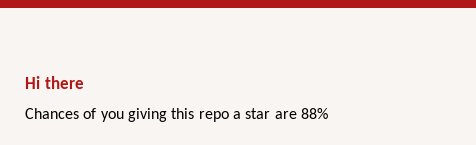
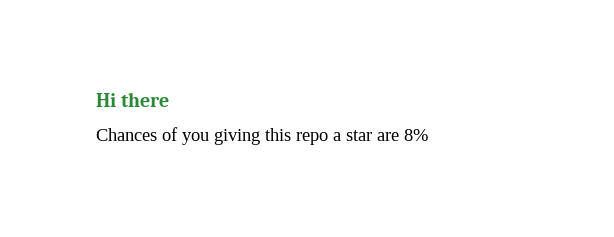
- Chances of you giving this repo a star are 88%
+ Chances of you giving this repo a star are 8%

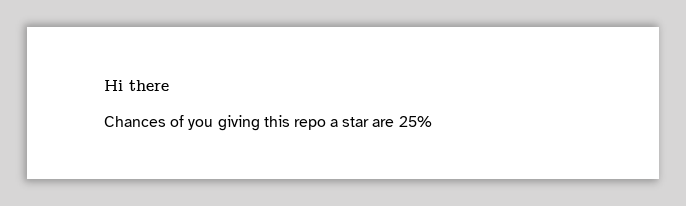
- Chances of you giving this repo a star are 8%
+ Chances of you giving this repo a star are 25%

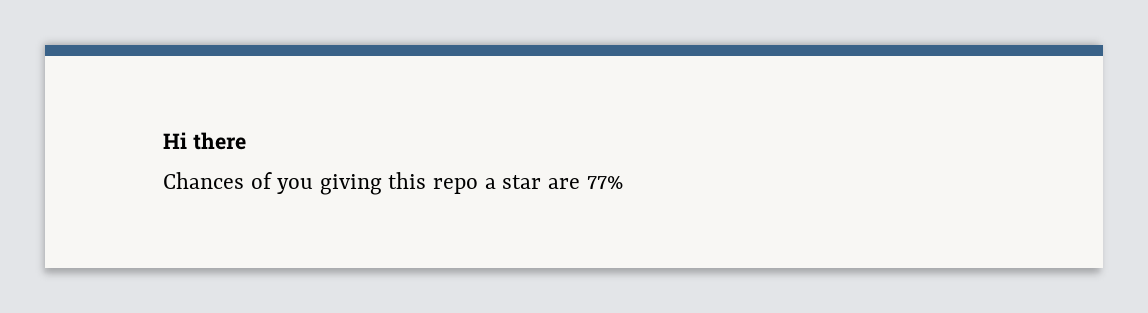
- Chances of you giving this repo a star are 25%
+ Chances of you giving this repo a star are 77%

